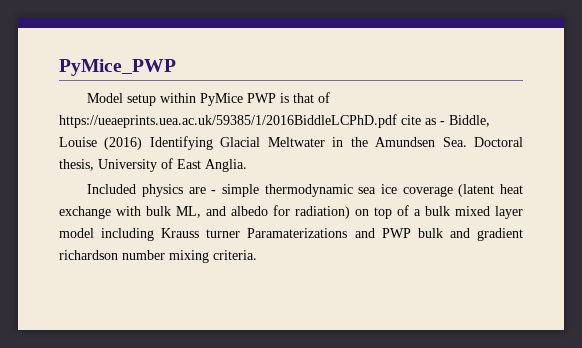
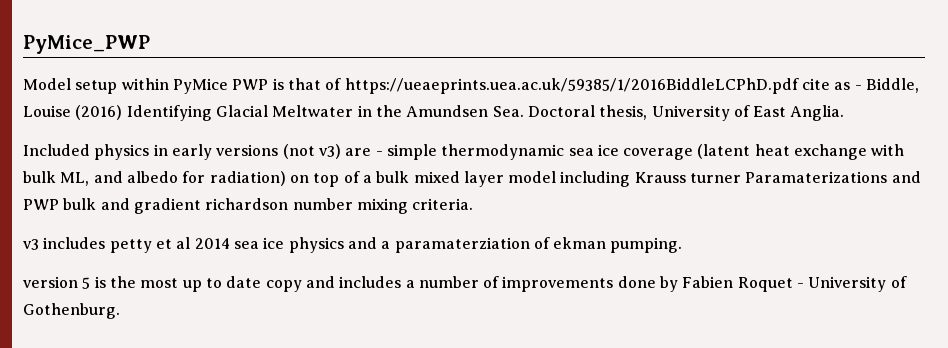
- Included physics are - simple thermodynamic sea ice coverage (latent heat exchange with bulk ML, and albedo for radiation) on top of a bulk mixed layer model including Krauss turner Paramaterizations and PWP bulk and gradient richardson number mixing criteria.
+ Included physics in early versions (not v3) are - simple thermodynamic sea ice coverage (latent heat exchange with bulk ML, and albedo for radiation) on top of a bulk mixed layer model including Krauss turner Paramaterizations and PWP bulk and gradient richardson number mixing criteria.
+ v3 includes petty et al 2014 sea ice physics and a paramaterziation of ekman pumping.
+ version 5 is the most up to date copy and includes a number of improvements done by Fabien Roquet - University of Gothenburg.

